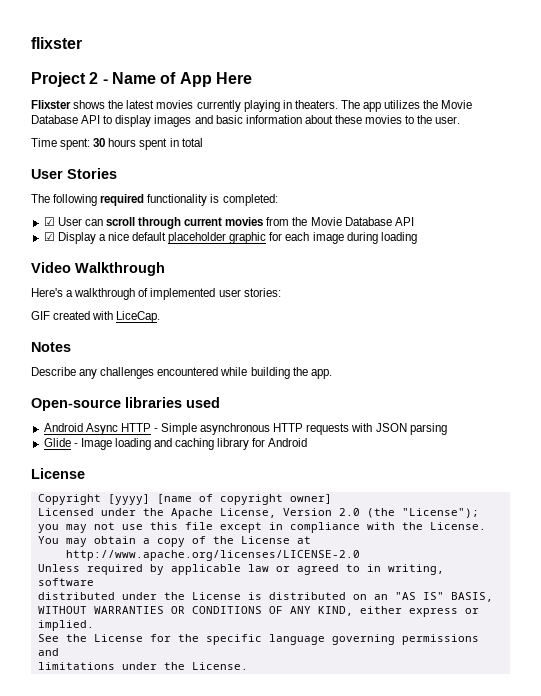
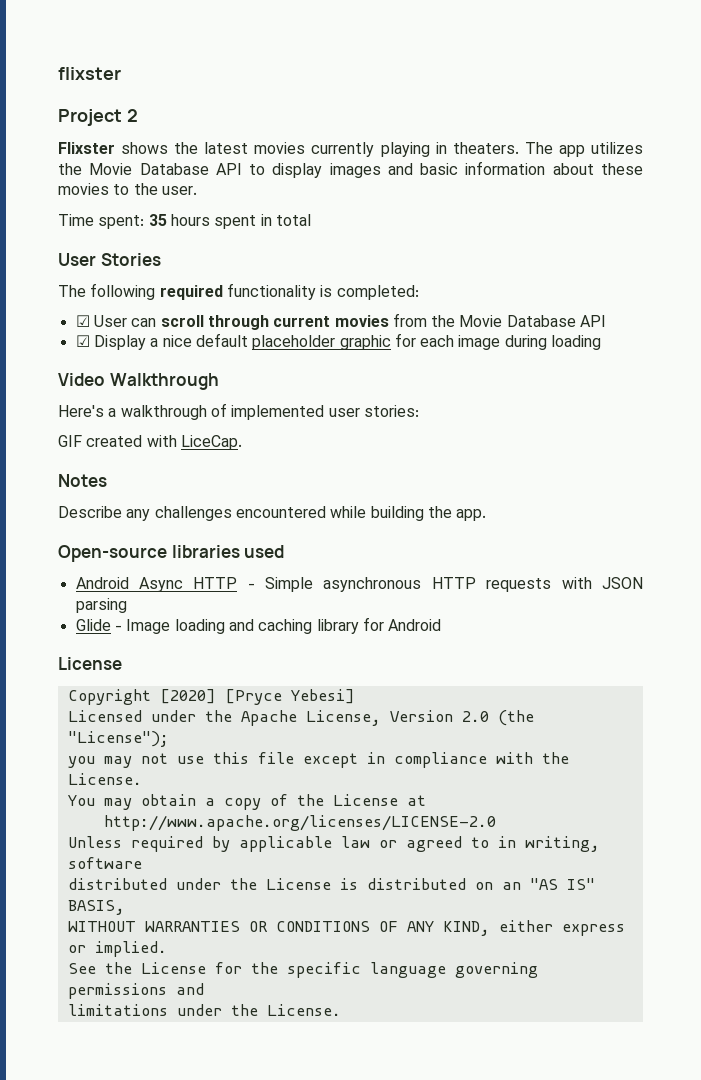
- Project 2 - Name of App Here
+ Project 2
- Time spent: 30 hours spent in total
+ Time spent: 35 hours spent in total
- Copyright [yyyy] [name of copyright owner]
+ Copyright [2020] [Pryce Yebesi]

